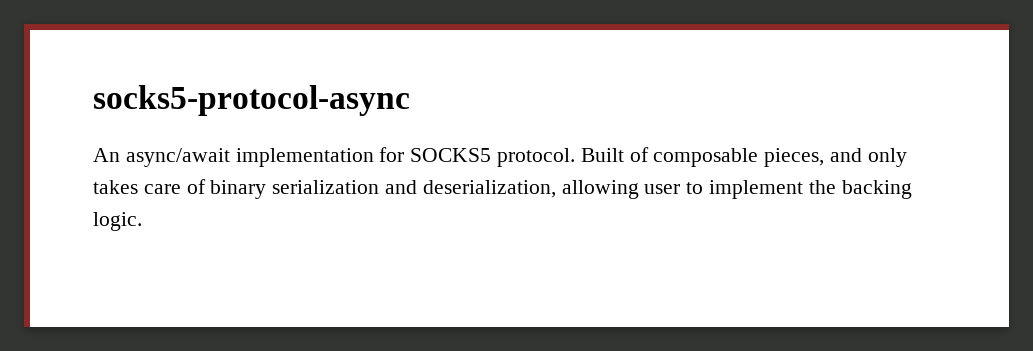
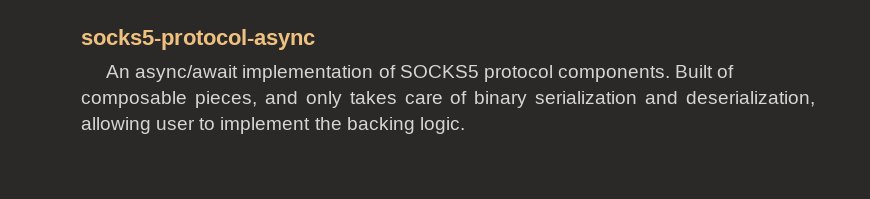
- An async/await implementation for SOCKS5 protocol.
+ An async/await implementation of SOCKS5 protocol components.

